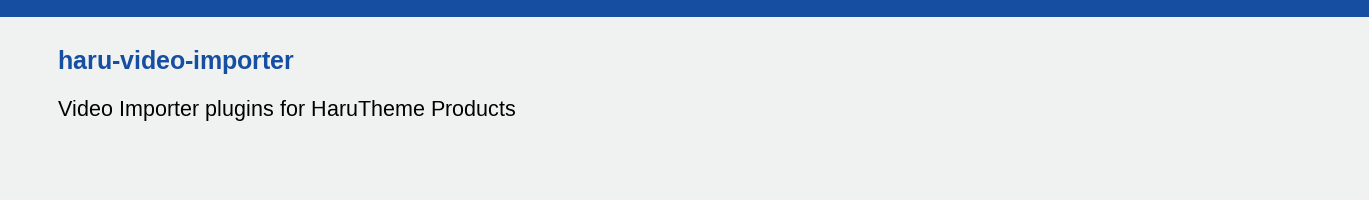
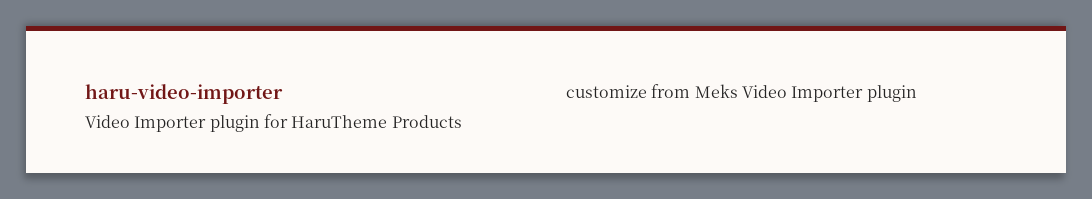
- Video Importer plugins for HaruTheme Products
+ Video Importer plugin for HaruTheme Products customize from Meks Video Importer plugin

